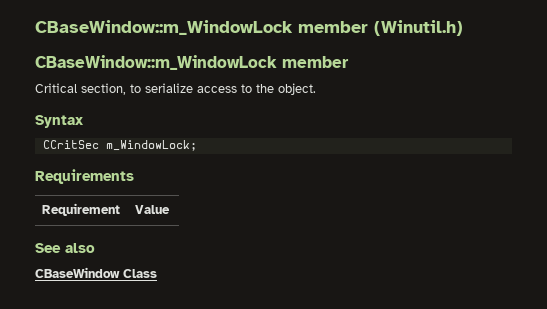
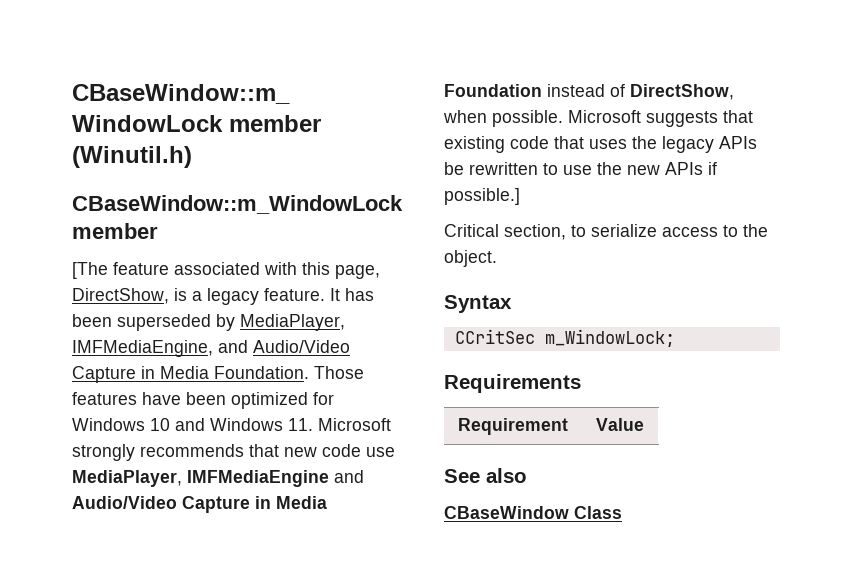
+ [The feature associated with this page, DirectShow, is a legacy feature. It has been superseded by MediaPlayer, IMFMediaEngine, and Audio/Video Capture in Media Foundation. Those features have been optimized for Windows 10 and Windows 11. Microsoft strongly recommends that new code use MediaPlayer, IMFMediaEngine and Audio/Video Capture in Media Foundation instead of DirectShow, when possible. Microsoft suggests that existing code that uses the legacy APIs be rewritten to use the new APIs if possible.]

